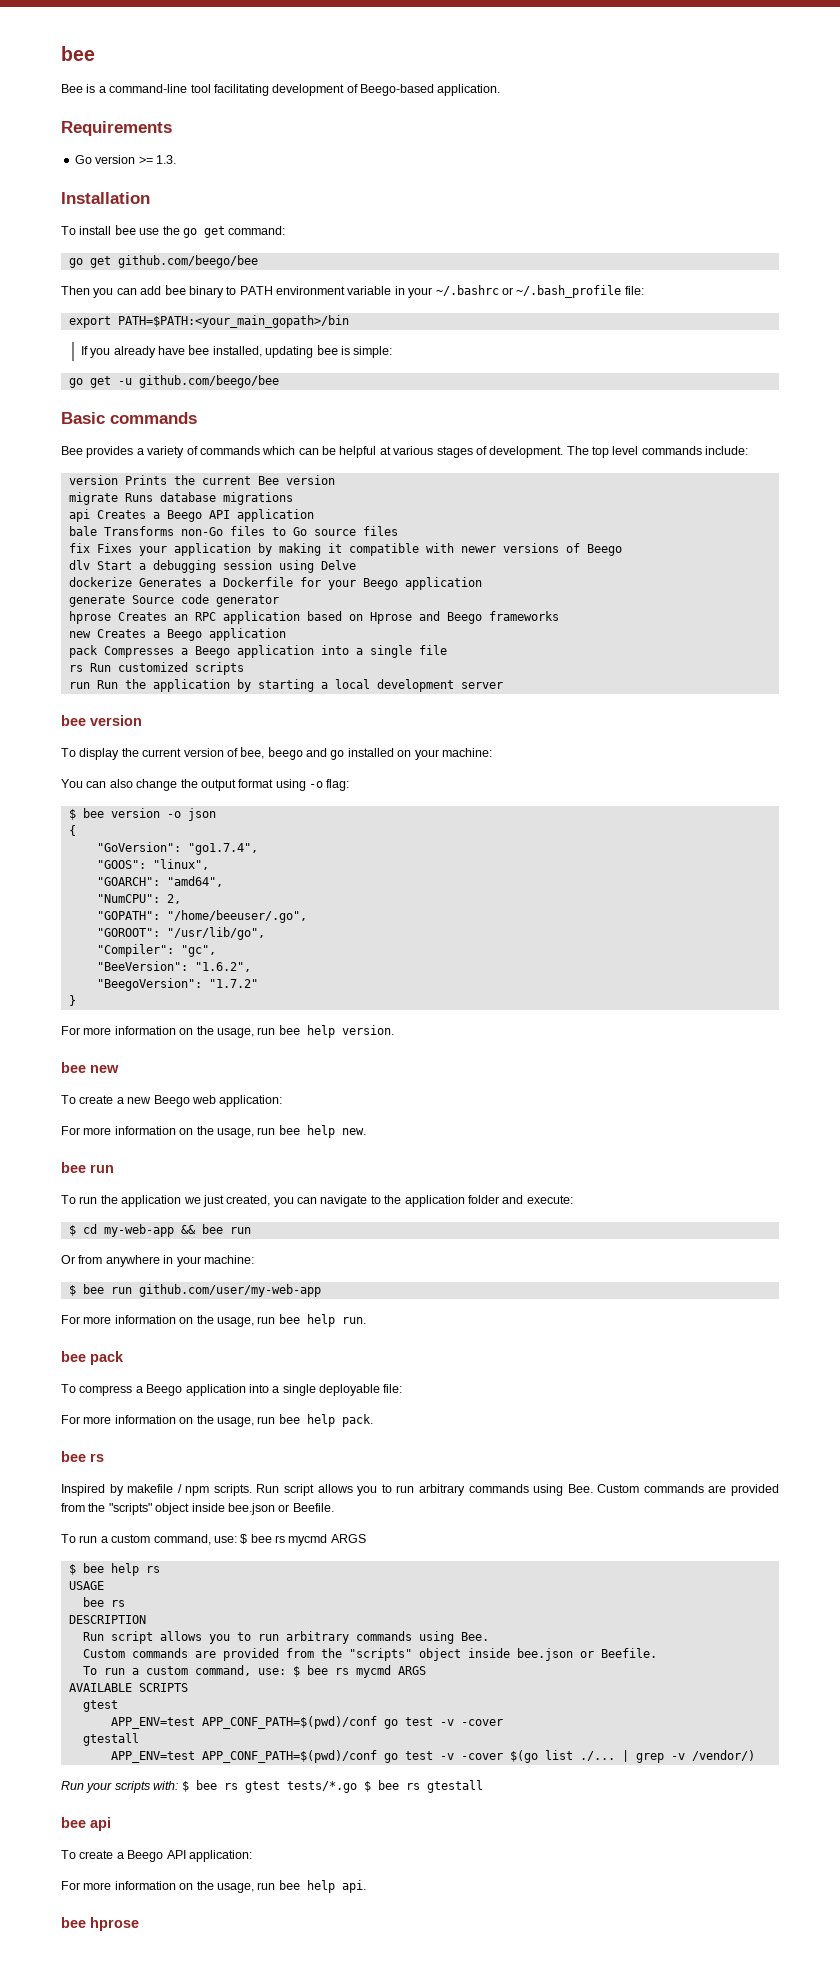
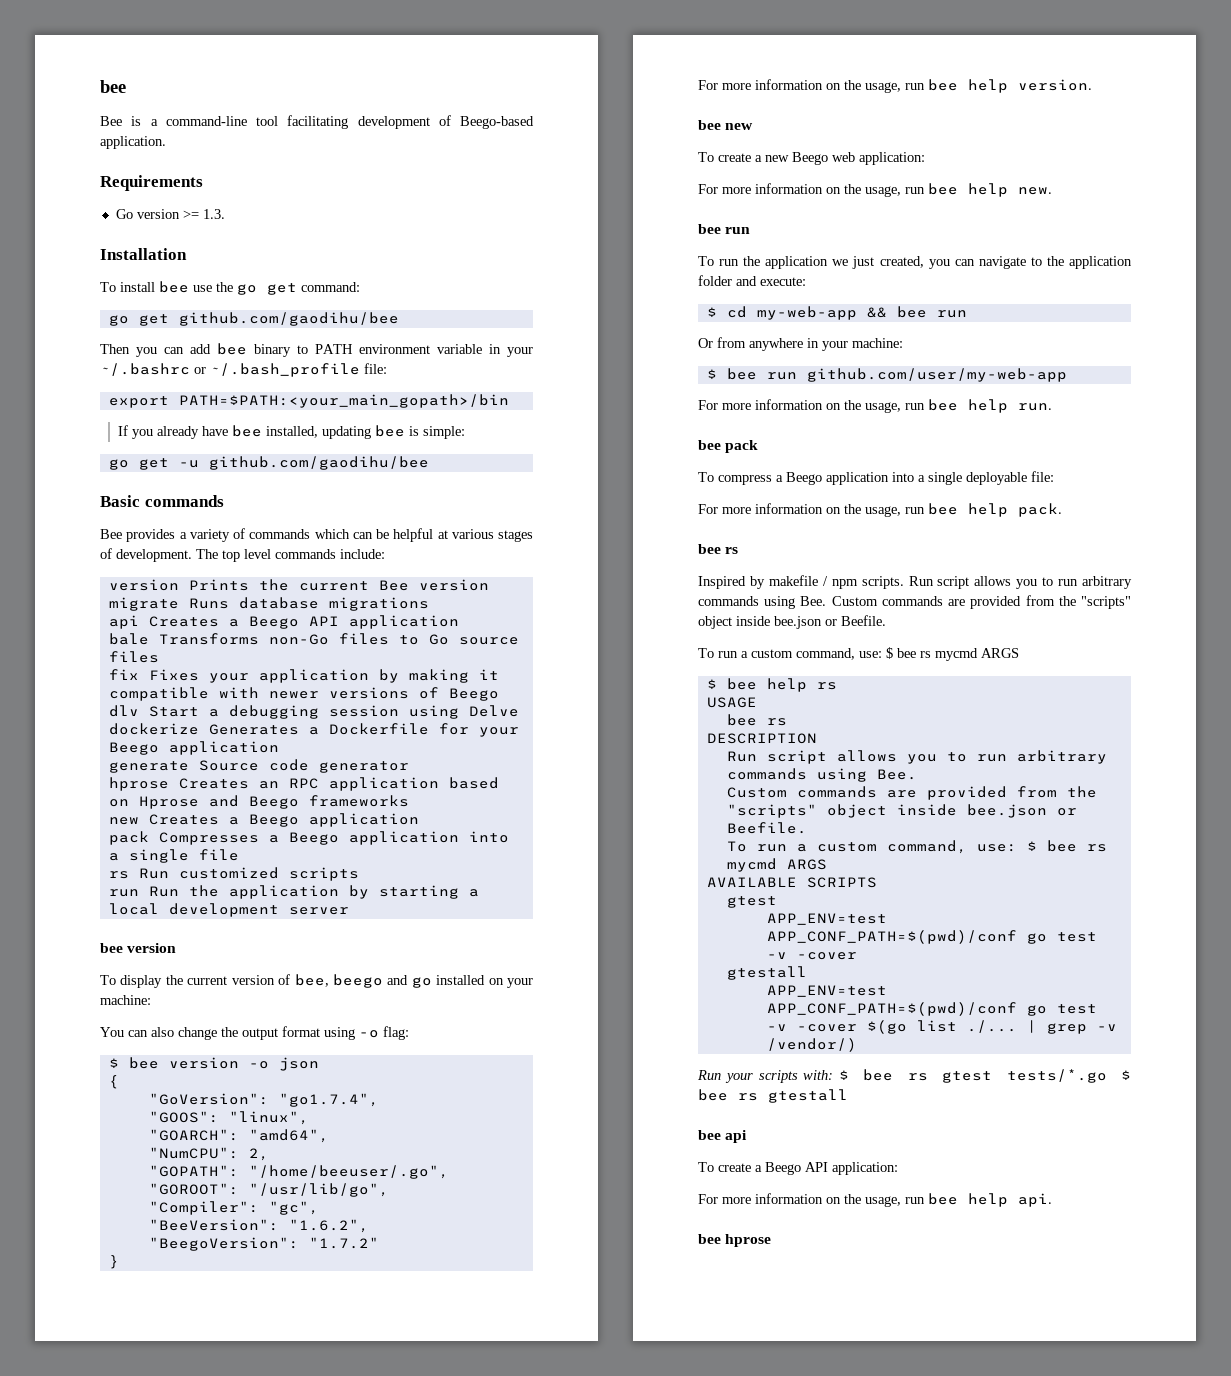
- go get github.com/beego/bee
+ go get github.com/gaodihu/bee
- go get -u github.com/beego/bee
+ go get -u github.com/gaodihu/bee

